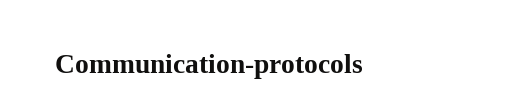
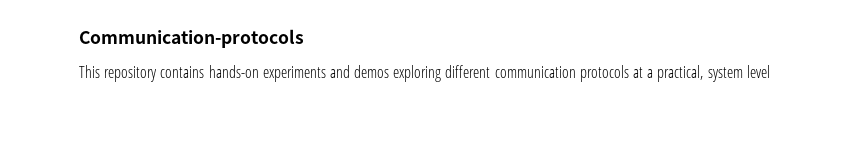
+ This repository contains hands-on experiments and demos exploring different communication protocols at a practical, system level

